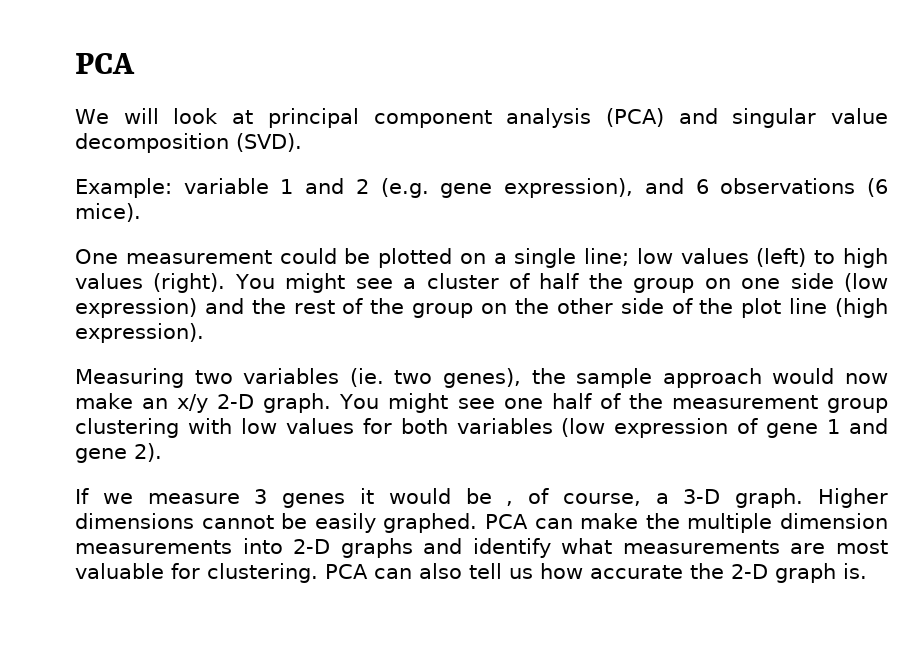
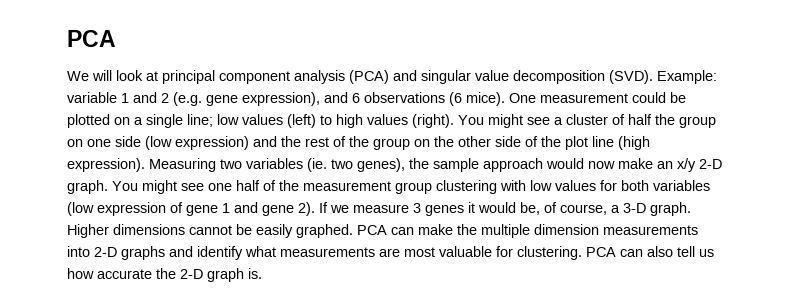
- We will look at principal component analysis (PCA) and singular value decomposition (SVD).
- Example: variable 1 and 2 (e.g. gene expression), and 6 observations (6 mice).
- One measurement could be plotted on a single line; low values (left) to high values (right).
+ We will look at principal component analysis (PCA) and singular value decomposition (SVD). Example: variable 1 and 2 (e.g. gene expression), and 6 observations (6 mice). One measurement could be plotted on a single line; low values (left) to high values (right).
- You might see a cluster of half the group on one side (low expression) and the rest of the group on the other side of the plot line (high expression).
- Measuring two variables (ie. two genes), the sample approach would now make an x/y 2-D graph.
+ You might see a cluster of half the group on one side (low expression) and the rest of the group on the other side of the plot line (high expression). Measuring two variables (ie. two genes), the sample approach would now make an x/y 2-D graph.
- You might see one half of the measurement group clustering with low values for both variables (low expression of gene 1 and gene 2).
- If we measure 3 genes it would be , of course, a 3-D graph.
+ You might see one half of the measurement group clustering with low values for both variables (low expression of gene 1 and gene 2). If we measure 3 genes it would be, of course, a 3-D graph.

